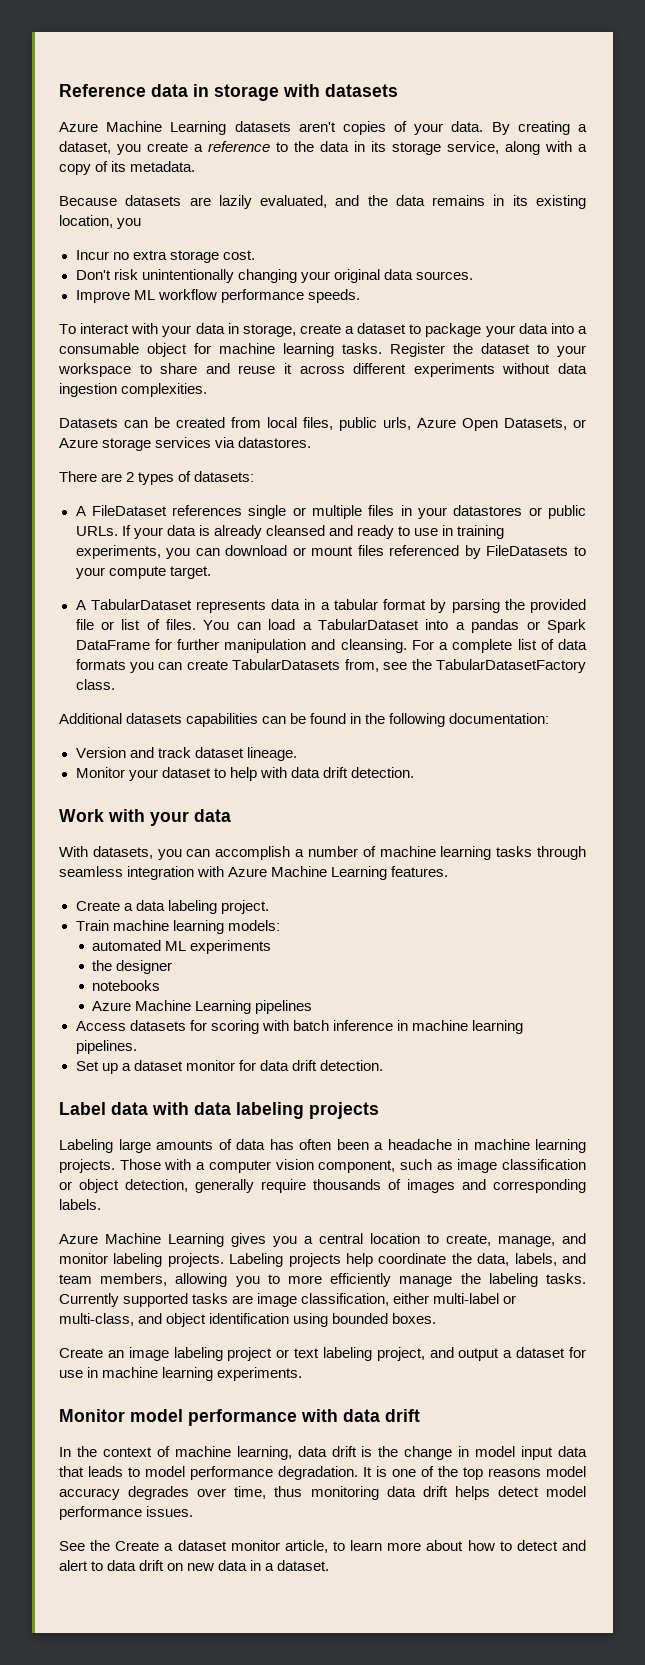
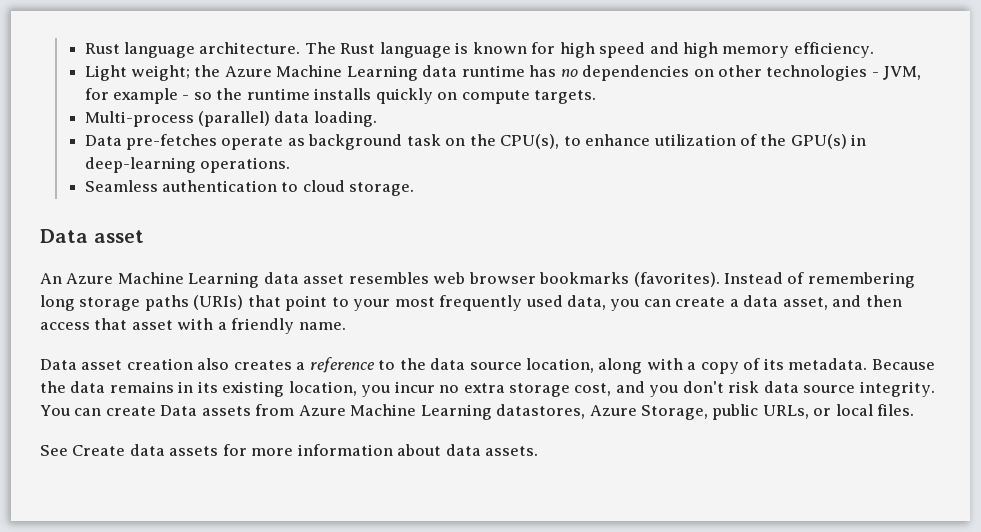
- Reference data in storage with datasets
- Azure Machine Learning datasets aren't copies of your data. By creating a dataset, you create a reference to the data in its storage service, along with a copy of its metadata.
- Because datasets are lazily evaluated, and the data remains in its existing location, you
- Incur no extra storage cost.
- Don't risk unintentionally changing your original data sources.
- Improve ML workflow performance speeds.
- To interact with your data in storage, create a dataset to package your data into a consumable object for machine learning tasks. Register the dataset to your workspace to share and reuse it across different experiments without data ingestion complexities.
- Datasets can be created from local files, public urls, Azure Open Datasets, or Azure storage services via datastores.
- There are 2 types of datasets:
- A FileDataset references single or multiple files in your datastores or public URLs. If your data is already cleansed and ready to use in training experiments, you can download or mount files referenced by FileDatasets to your compute target.
- A TabularDataset represents data in a tabular format by parsing the provided file or list of files. You can load a TabularDataset into a pandas or Spark DataFrame for further manipulation and cleansing. For a complete list of data formats you can create TabularDatasets from, see the TabularDatasetFactory class.
- Additional datasets capabilities can be found in the following documentation:
- Version and track dataset lineage.
- Monitor your dataset to help with data drift detection.
- Work with your data
- With datasets, you can accomplish a number of machine learning tasks through seamless integration with Azure Machine Learning features.
- Create a data labeling project.
- Train machine learning models:
- automated ML experiments
- the designer
- notebooks
- Azure Machine Learning pipelines
- Access datasets for scoring with batch inference in machine learning pipelines.
- Set up a dataset monitor for data drift detection.
- Label data with data labeling projects
- Labeling large amounts of data has often been a headache in machine learning projects. Those with a computer vision component, such as image classification or object detection, generally require thousands of images and corresponding labels.
- Azure Machine Learning gives you a central location to create, manage, and monitor labeling projects. Labeling projects help coordinate the data, labels, and team members, allowing you to more efficiently manage the labeling tasks. Currently supported tasks are image classification, either multi-label or multi-class, and object identification using bounded boxes.
- Create an image labeling project or text labeling project, and output a dataset for use in machine learning experiments.
- Monitor model performance with data drift
- In the context of machine learning, data drift is the change in model input data that leads to model performance degradation. It is one of the top reasons model accuracy degrades over time, thus monitoring data drift helps detect model performance issues.
- See the Create a dataset monitor article, to learn more about how to detect and alert to data drift on new data in a dataset.
+ Rust language architecture. The Rust language is known for high speed and high memory efficiency.
+ Light weight; the Azure Machine Learning data runtime has no dependencies on other technologies - JVM, for example - so the runtime installs quickly on compute targets.
+ Multi-process (parallel) data loading.
+ Data pre-fetches operate as background task on the CPU(s), to enhance utilization of the GPU(s) in deep-learning operations.
+ Seamless authentication to cloud storage.
+ Data asset
+ An Azure Machine Learning data asset resembles web browser bookmarks (favorites). Instead of remembering long storage paths (URIs) that point to your most frequently used data, you can create a data asset, and then access that asset with a friendly name.
+ Data asset creation also creates a reference to the data source location, along with a copy of its metadata. Because the data remains in its existing location, you incur no extra storage cost, and you don't risk data source integrity. You can create Data assets from Azure Machine Learning datastores, Azure Storage, public URLs, or local files.
+ See Create data assets for more information about data assets.

